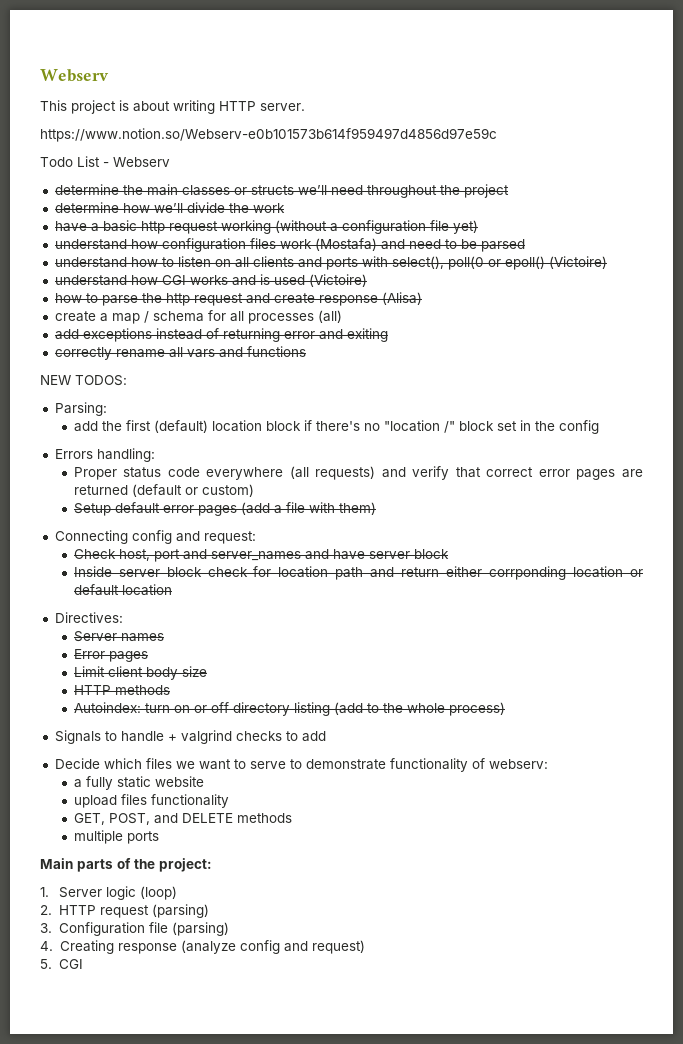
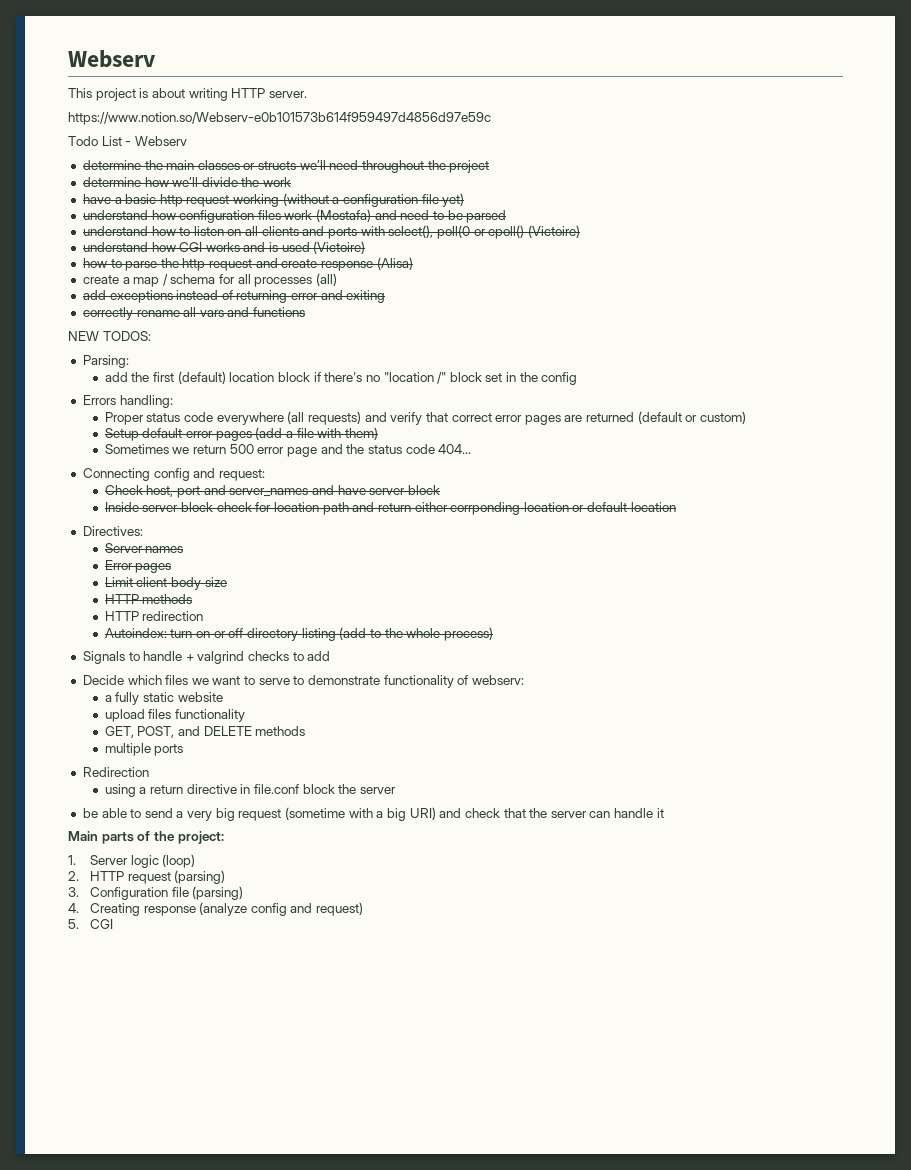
+ Sometimes we return 500 error page and the status code 404...
+ HTTP redirection
+ Redirection
+ using a return directive in file.conf block the server
+ be able to send a very big request (sometime with a big URI) and check that the server can handle it

